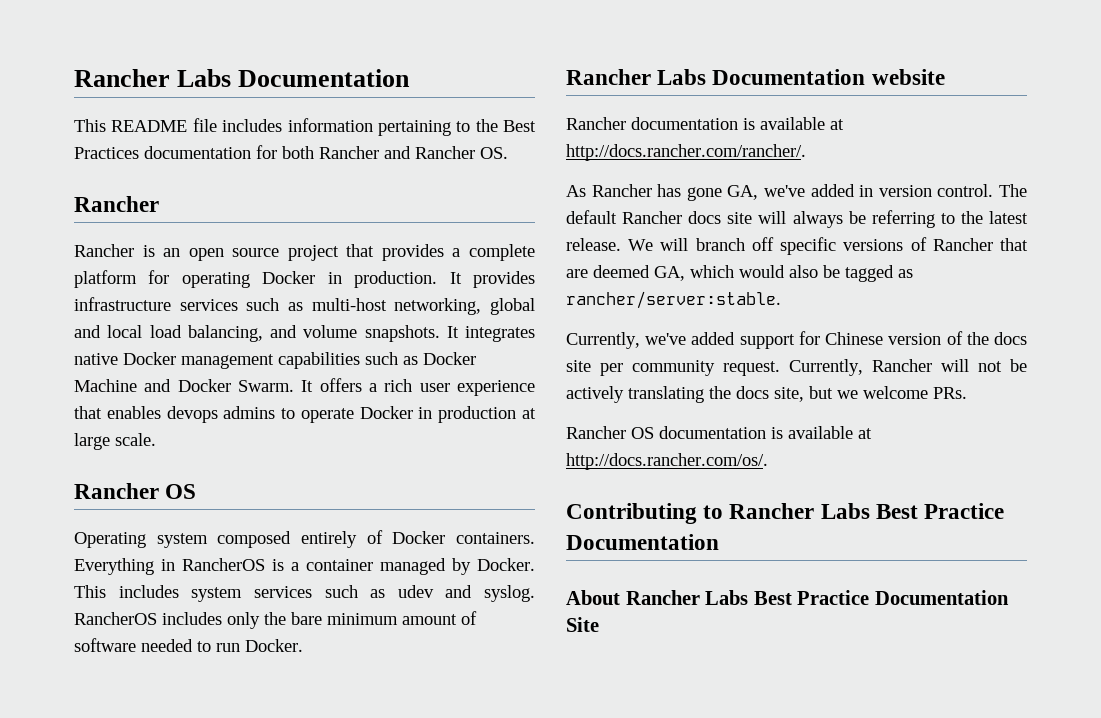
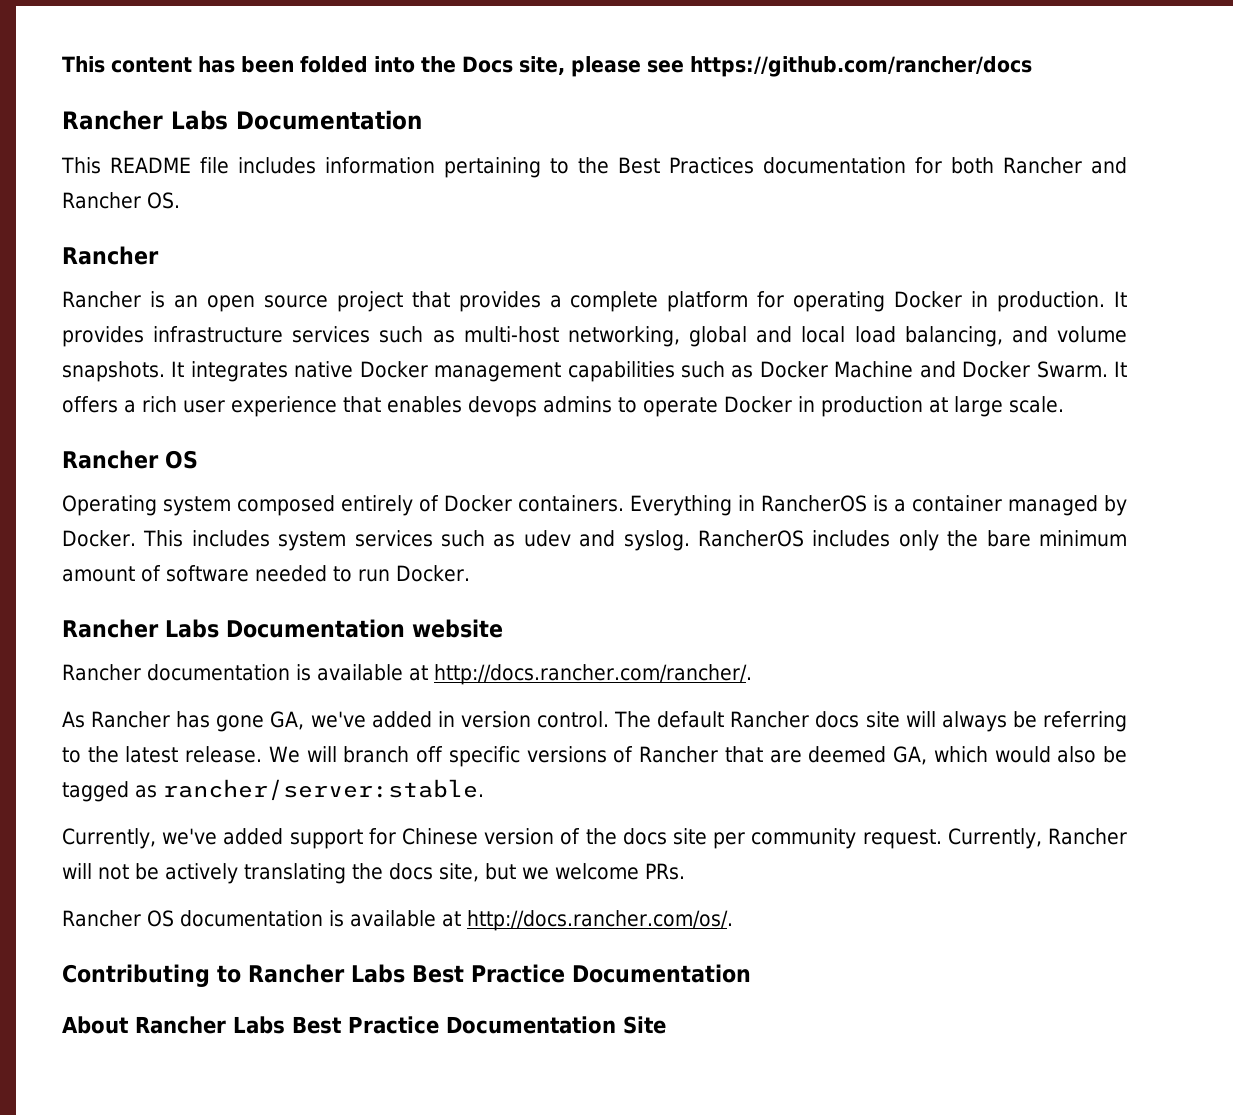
+ This content has been folded into the Docs site, please see https://github.com/rancher/docs

